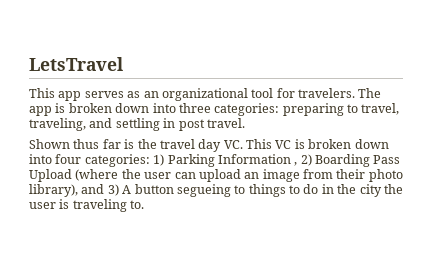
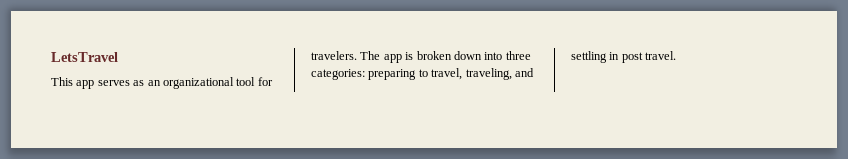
- Shown thus far is the travel day VC. This VC is broken down into four categories: 1) Parking Information , 2) Boarding Pass Upload (where the user can upload an image from their photo library), and 3) A button segueing to things to do in the city the user is traveling to.

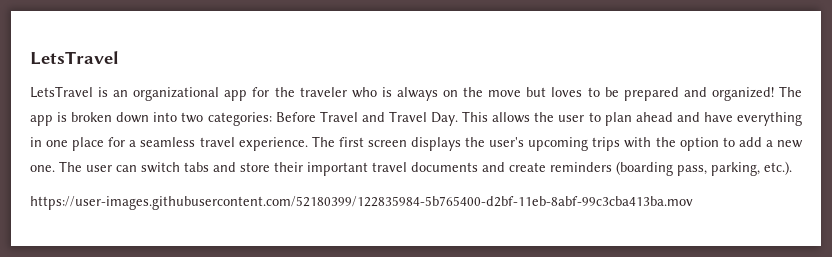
- This app serves as an organizational tool for travelers.
+ LetsTravel is an organizational app for the traveler who is always on the move but loves to be prepared and organized!
- The app is broken down into three categories: preparing to travel, traveling, and settling in post travel.
+ The app is broken down into two categories: Before Travel and Travel Day. This allows the user to plan ahead and have everything in one place for a seamless travel experience. The first screen displays the user's upcoming trips with the option to add a new one. The user can switch tabs and store their important travel documents and create reminders (boarding pass, parking, etc.).
+ https://user-images.githubusercontent.com/52180399/122835984-5b765400-d2bf-11eb-8abf-99c3cba413ba.mov

